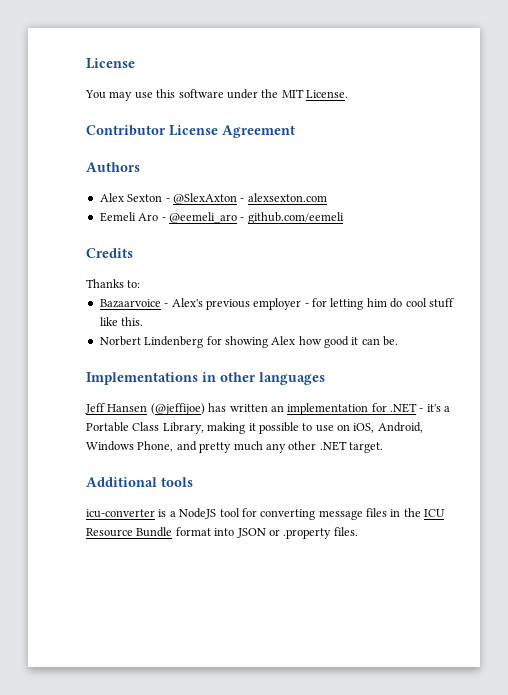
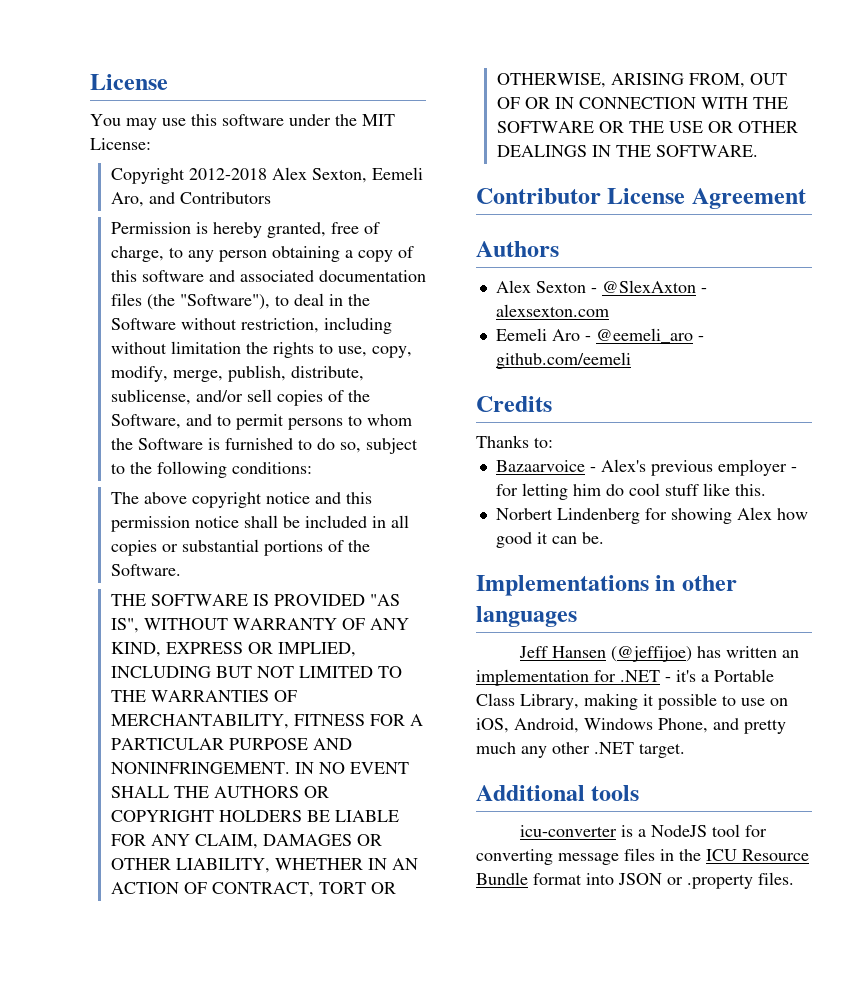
- You may use this software under the MIT License.
+ You may use this software under the MIT License:
+ Copyright 2012-2018 Alex Sexton, Eemeli Aro, and Contributors
+ Permission is hereby granted, free of charge, to any person obtaining a copy of this software and associated documentation files (the "Software"), to deal in the Software without restriction, including without limitation the rights to use, copy, modify, merge, publish, distribute, sublicense, and/or sell copies of the Software, and to permit persons to whom the Software is furnished to do so, subject to the following conditions:
+ The above copyright notice and this permission notice shall be included in all copies or substantial portions of the Software.
+ THE SOFTWARE IS PROVIDED "AS IS", WITHOUT WARRANTY OF ANY KIND, EXPRESS OR IMPLIED, INCLUDING BUT NOT LIMITED TO THE WARRANTIES OF MERCHANTABILITY, FITNESS FOR A PARTICULAR PURPOSE AND NONINFRINGEMENT. IN NO EVENT SHALL THE AUTHORS OR COPYRIGHT HOLDERS BE LIABLE FOR ANY CLAIM, DAMAGES OR OTHER LIABILITY, WHETHER IN AN ACTION OF CONTRACT, TORT OR OTHERWISE, ARISING FROM, OUT OF OR IN CONNECTION WITH THE SOFTWARE OR THE USE OR OTHER DEALINGS IN THE SOFTWARE.

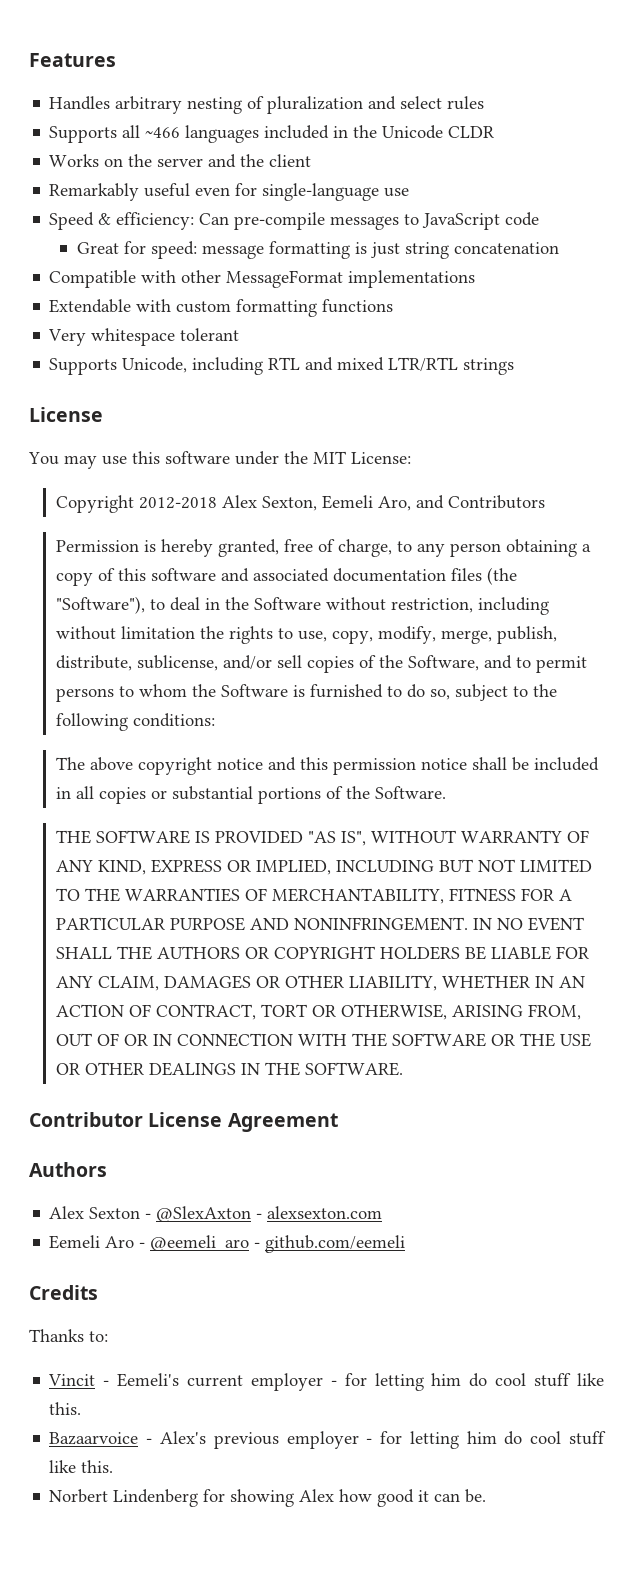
+ Features
+ Handles arbitrary nesting of pluralization and select rules
+ Supports all ~466 languages included in the Unicode CLDR
+ Works on the server and the client
+ Remarkably useful even for single-language use
+ Speed & efficiency: Can pre-compile messages to JavaScript code
+ Great for speed: message formatting is just string concatenation
+ Compatible with other MessageFormat implementations
+ Extendable with custom formatting functions
+ Very whitespace tolerant
+ Supports Unicode, including RTL and mixed LTR/RTL strings
+ Vincit - Eemeli's current employer - for letting him do cool stuff like this.
- Implementations in other languages
- Jeff Hansen (@jeffijoe) has written an implementation for .NET - it's a Portable Class Library, making it possible to use on iOS, Android, Windows Phone, and pretty much any other .NET target.
- Additional tools
- icu-converter is a NodeJS tool for converting message files in the ICU Resource Bundle format into JSON or .property files.

